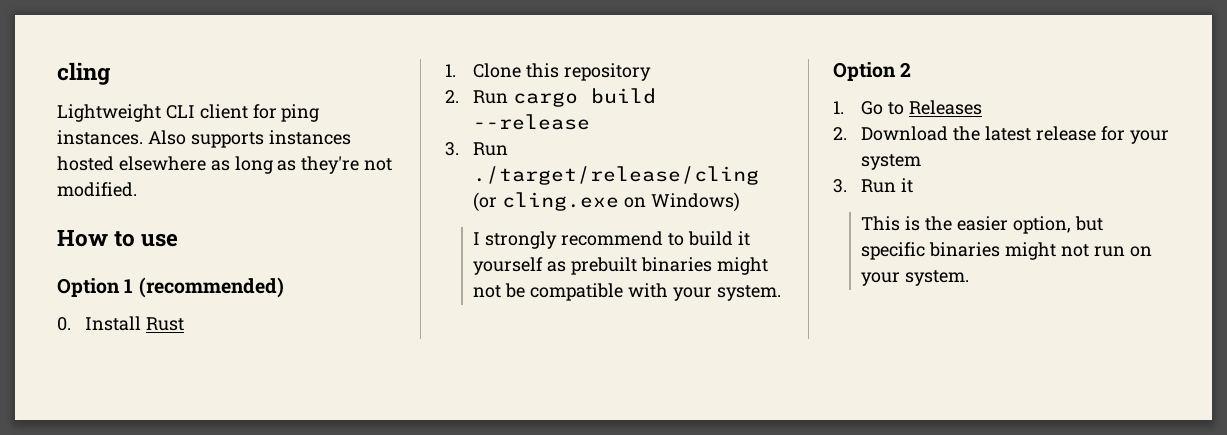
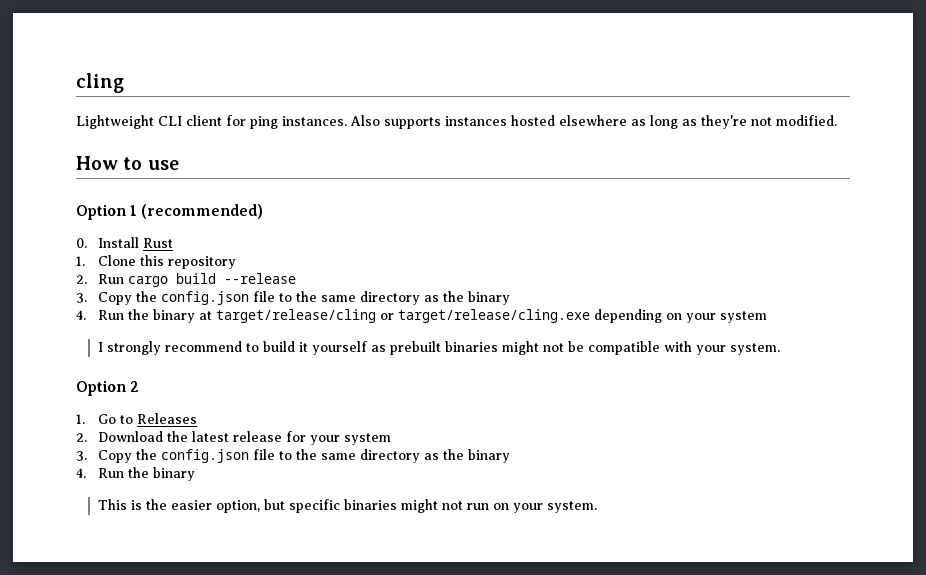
  2. Run cargo build --release
- 3. Run ./target/release/cling (or cling.exe on Windows)
+ 3. Copy the config.json file to the same directory as the binary
+ 4. Run the binary at target/release/cling or target/release/cling.exe depending on your system
  2. Download the latest release for your system
- 3. Run it
+ 3. Copy the config.json file to the same directory as the binary
+ 4. Run the binary

